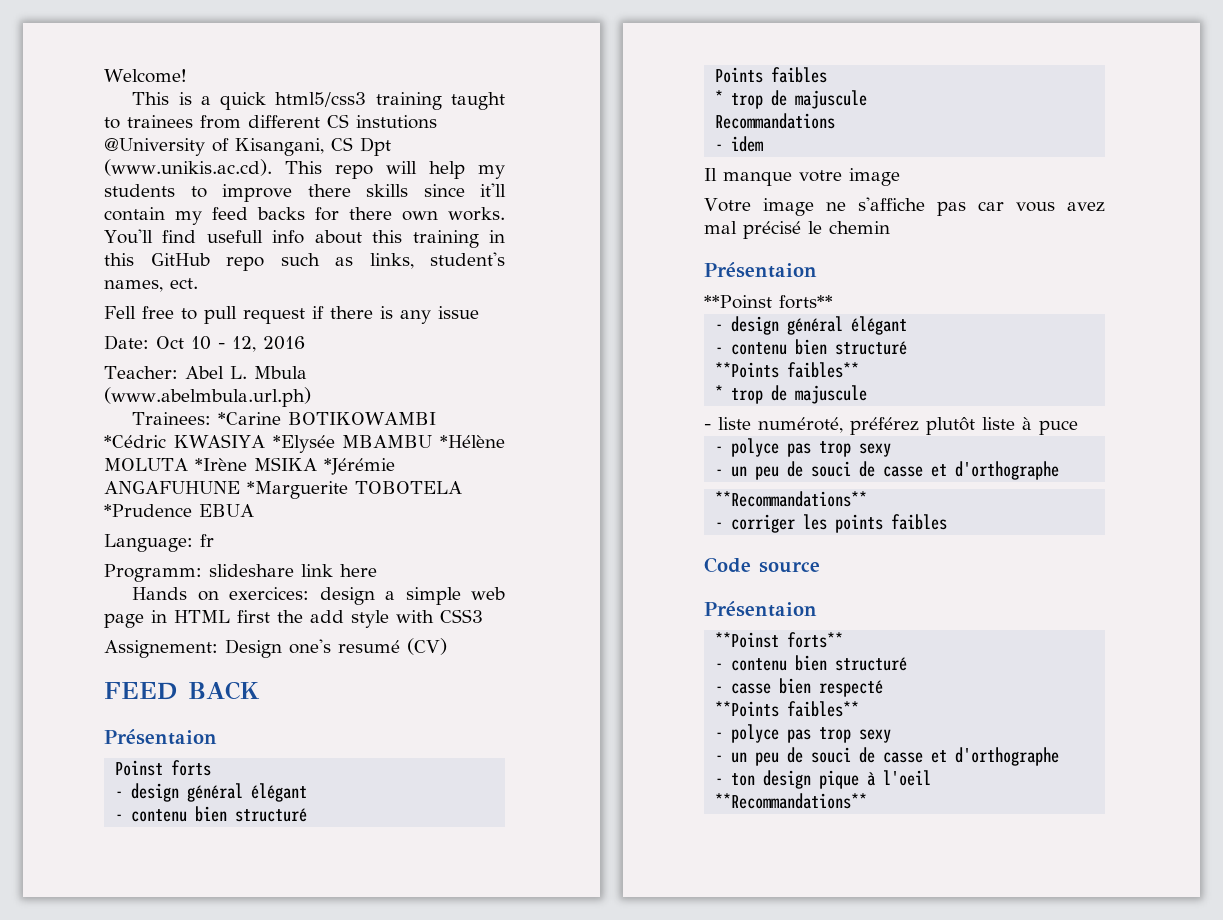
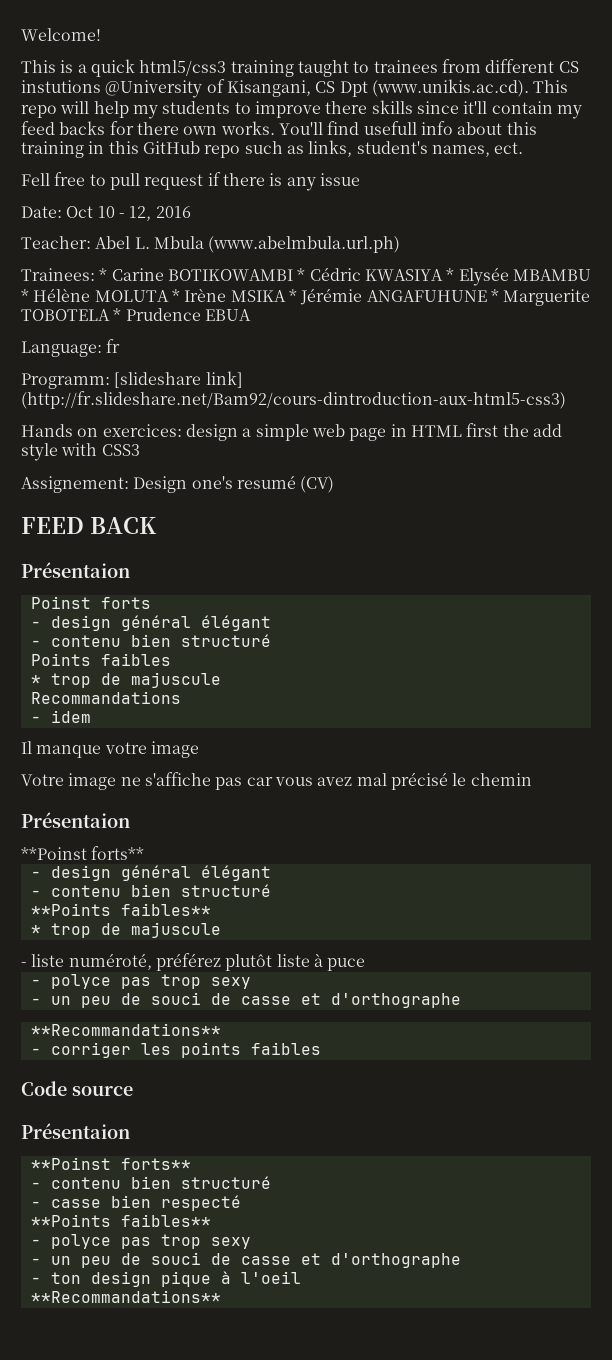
- Trainees: *Carine BOTIKOWAMBI *Cédric KWASIYA *Elysée MBAMBU *Hélène MOLUTA *Irène MSIKA *Jérémie ANGAFUHUNE *Marguerite TOBOTELA *Prudence EBUA
+ Trainees: * Carine BOTIKOWAMBI * Cédric KWASIYA * Elysée MBAMBU * Hélène MOLUTA * Irène MSIKA * Jérémie ANGAFUHUNE * Marguerite TOBOTELA * Prudence EBUA
- Programm: slideshare link here
+ Programm: [slideshare link] (http://fr.slideshare.net/Bam92/cours-dintroduction-aux-html5-css3)

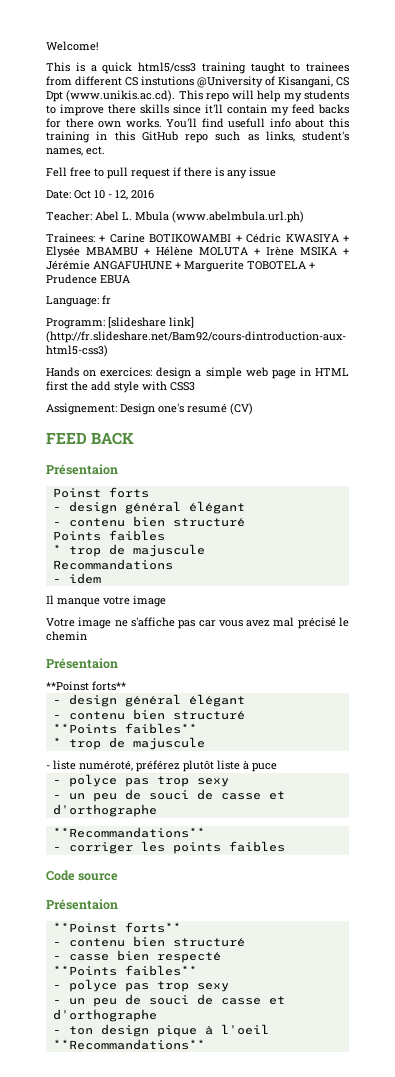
- Trainees: * Carine BOTIKOWAMBI * Cédric KWASIYA * Elysée MBAMBU * Hélène MOLUTA * Irène MSIKA * Jérémie ANGAFUHUNE * Marguerite TOBOTELA * Prudence EBUA
+ Trainees: + Carine BOTIKOWAMBI + Cédric KWASIYA + Elysée MBAMBU + Hélène MOLUTA + Irène MSIKA + Jérémie ANGAFUHUNE + Marguerite TOBOTELA + Prudence EBUA

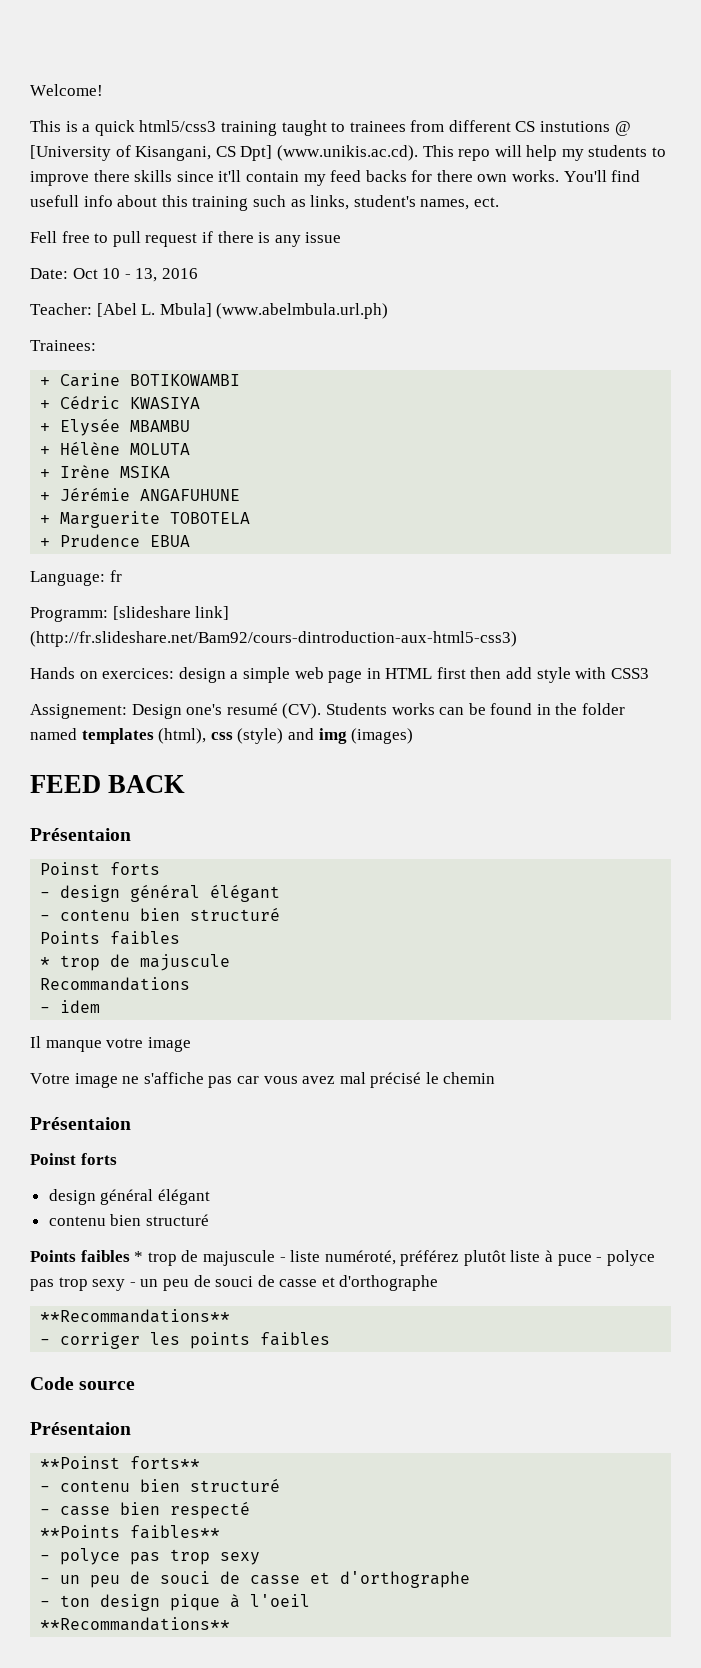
- This is a quick html5/css3 training taught to trainees from different CS instutions @University of Kisangani, CS Dpt (www.unikis.ac.cd). This repo will help my students to improve there skills since it'll contain my feed backs for there own works.
+ This is a quick html5/css3 training taught to trainees from different CS instutions @ [University of Kisangani, CS Dpt] (www.unikis.ac.cd). This repo will help my students to improve there skills since it'll contain my feed backs for there own works.
- You'll find usefull info about this training in this GitHub repo such as links, student's names, ect.
+ You'll find usefull info about this training such as links, student's names, ect.
- Date: Oct 10 - 12, 2016
+ Date: Oct 10 - 13, 2016
- Teacher: Abel L. Mbula (www.abelmbula.url.ph)
+ Teacher: [Abel L. Mbula] (www.abelmbula.url.ph)
- Trainees: + Carine BOTIKOWAMBI + Cédric KWASIYA + Elysée MBAMBU + Hélène MOLUTA + Irène MSIKA + Jérémie ANGAFUHUNE + Marguerite TOBOTELA + Prudence EBUA
+ Trainees:
+ + Carine BOTIKOWAMBI
+ + Cédric KWASIYA
+ + Elysée MBAMBU
+ + Hélène MOLUTA
+ + Irène MSIKA
+ + Jérémie ANGAFUHUNE
+ + Marguerite TOBOTELA
+ + Prudence EBUA
- Hands on exercices: design a simple web page in HTML first the add style with CSS3
+ Hands on exercices: design a simple web page in HTML first then add style with CSS3
- Assignement: Design one's resumé (CV)
+ Assignement: Design one's resumé (CV). Students works can be found in the folder named templates (html), css (style) and img (images)
  Votre image ne s'affiche pas car vous avez mal précisé le chemin
  Présentaion
- **Poinst forts**
- - design général élégant
- - contenu bien structuré
- **Points faibles**
- * trop de majuscule
- - liste numéroté, préférez plutôt liste à puce
- - polyce pas trop sexy
- - un peu de souci de casse et d'orthographe
+ Poinst forts
+ design général élégant
+ contenu bien structuré
+ Points faibles * trop de majuscule - liste numéroté, préférez plutôt liste à puce - polyce pas trop sexy - un peu de souci de casse et d'orthographe

